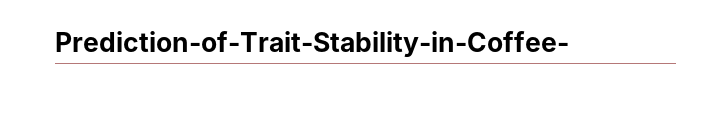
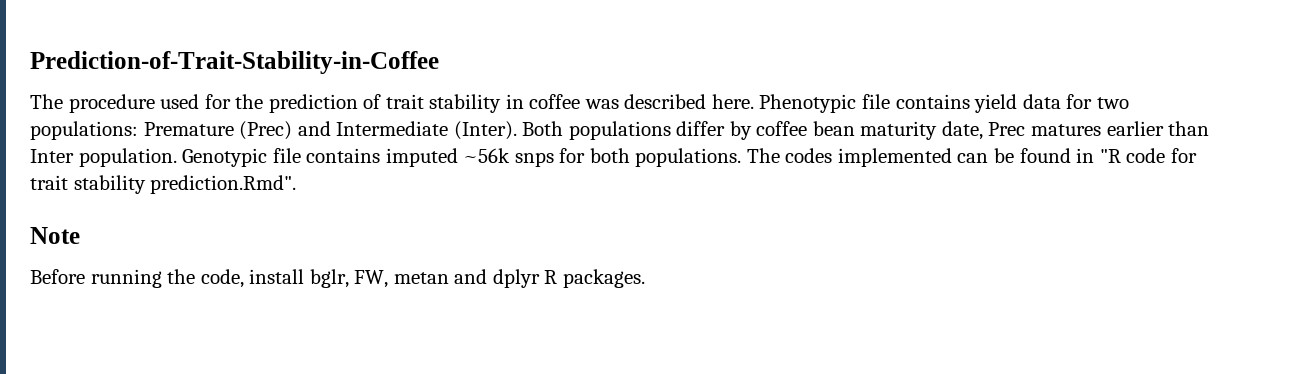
- Prediction-of-Trait-Stability-in-Coffee-
+ Prediction-of-Trait-Stability-in-Coffee
+ The procedure used for the prediction of trait stability in coffee was described here. Phenotypic file contains yield data for two populations: Premature (Prec) and Intermediate (Inter). Both populations differ by coffee bean maturity date, Prec matures earlier than Inter population. Genotypic file contains imputed ~56k snps for both populations. The codes implemented can be found in "R code for trait stability prediction.Rmd".
+ Note
+ Before running the code, install bglr, FW, metan and dplyr R packages.

